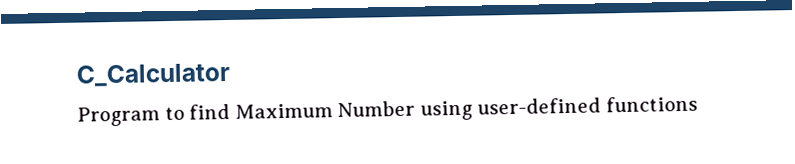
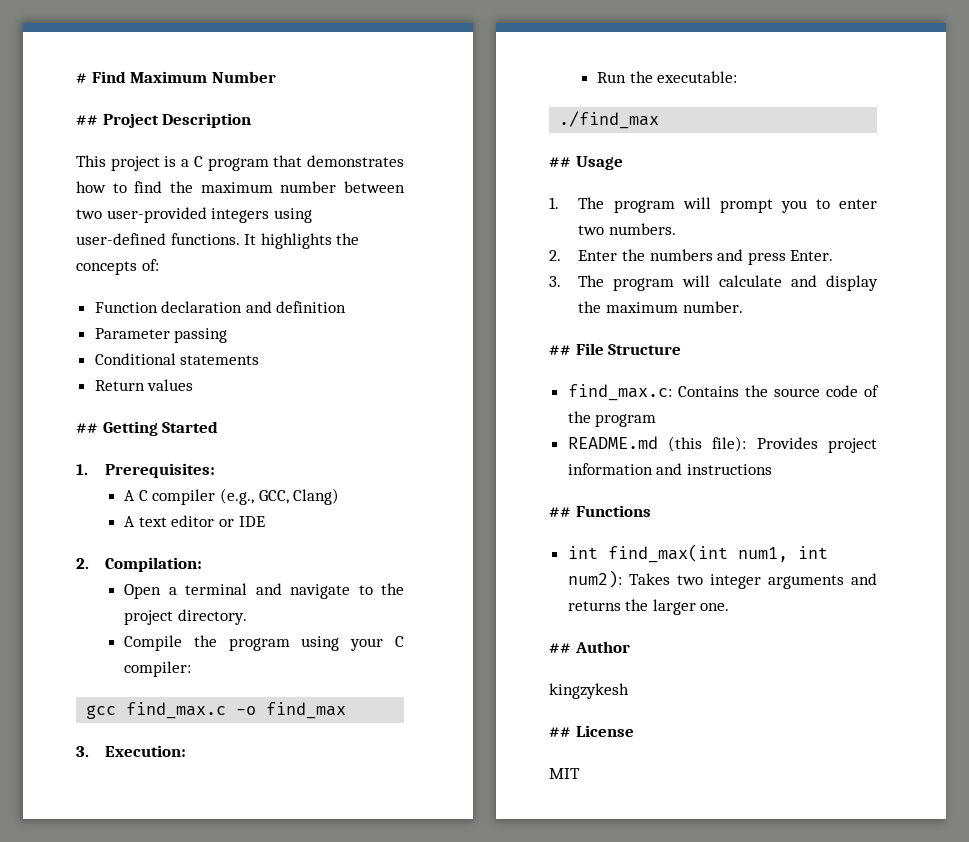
- C_Calculator
- Program to find Maximum Number using user-defined functions
+ # Find Maximum Number
+ ## Project Description
+ This project is a C program that demonstrates how to find the maximum number between two user-provided integers using user-defined functions. It highlights the concepts of:
+ Function declaration and definition
+ Parameter passing
+ Conditional statements
+ Return values
+ ## Getting Started
+ 1. Prerequisites:
+ A C compiler (e.g., GCC, Clang)
+ A text editor or IDE
+ 2. Compilation:
+ Open a terminal and navigate to the project directory.
+ Compile the program using your C compiler:
+ gcc find_max.c -o find_max
+ 3. Execution:
+ Run the executable:
+ ./find_max
+ ## Usage
+ 1. The program will prompt you to enter two numbers.
+ 2. Enter the numbers and press Enter.
+ 3. The program will calculate and display the maximum number.
+ ## File Structure
+ find_max.c: Contains the source code of the program
+ README.md (this file): Provides project information and instructions
+ ## Functions
+ int find_max(int num1, int num2): Takes two integer arguments and returns the larger one.
+ ## Author
+ kingzykesh
+ ## License
+ MIT

